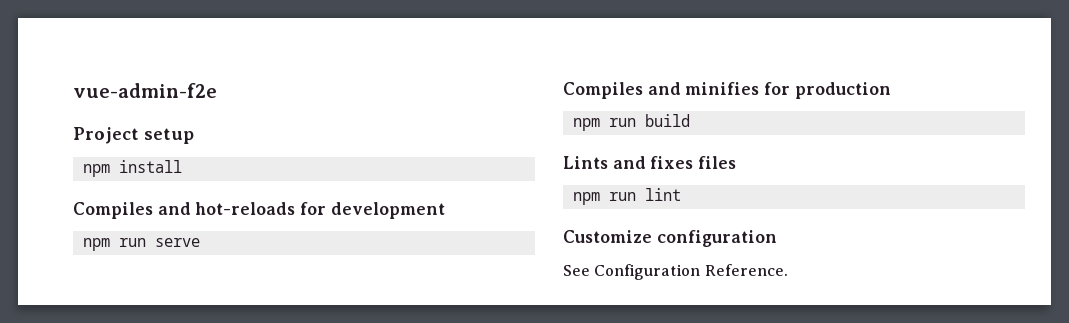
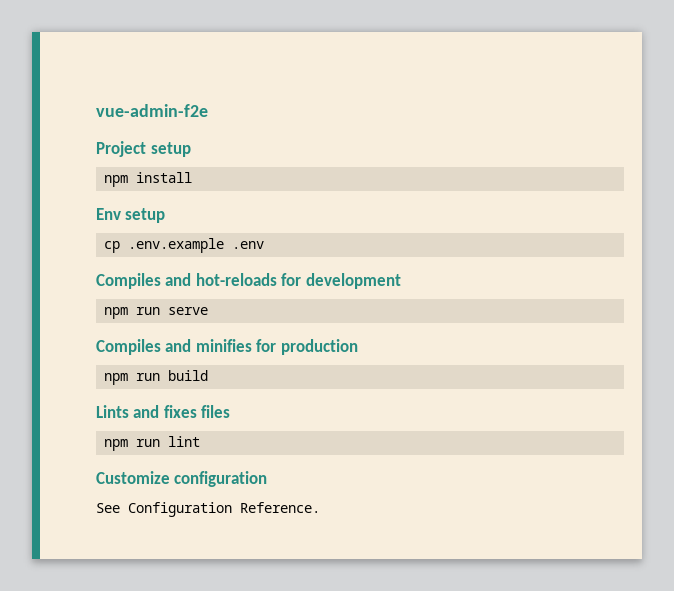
+ Env setup
+ cp .env.example .env

